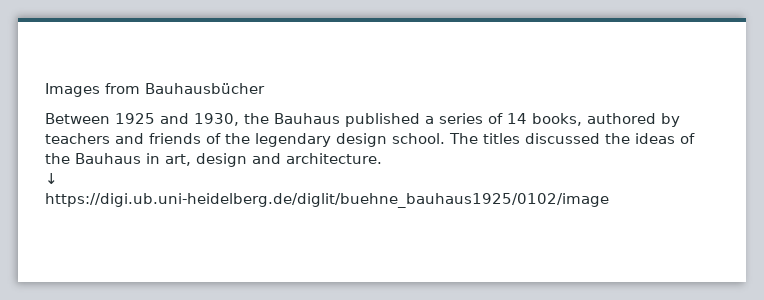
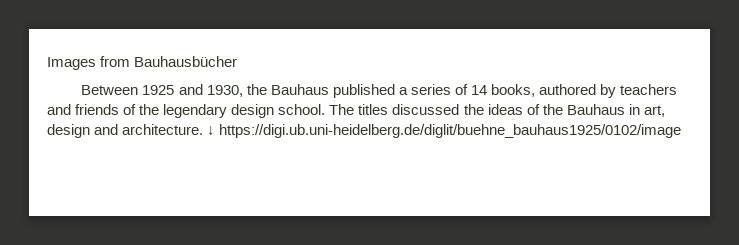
- The titles discussed the ideas of the Bauhaus in art, design and architecture.
- ↓
- https://digi.ub.uni-heidelberg.de/diglit/buehne_bauhaus1925/0102/image
+ The titles discussed the ideas of the Bauhaus in art, design and architecture. ↓ https://digi.ub.uni-heidelberg.de/diglit/buehne_bauhaus1925/0102/image

